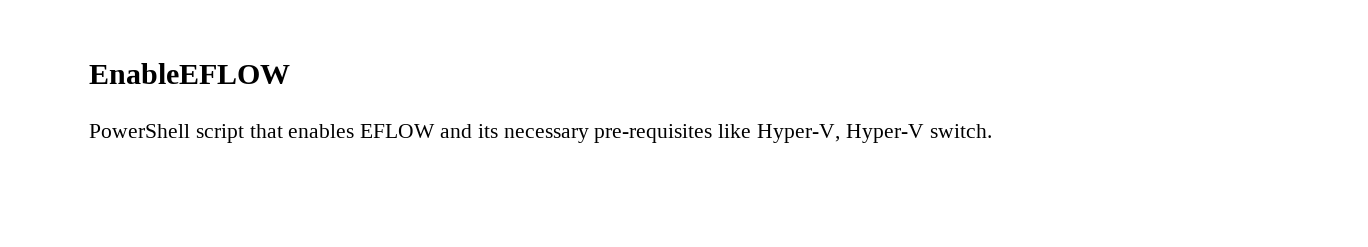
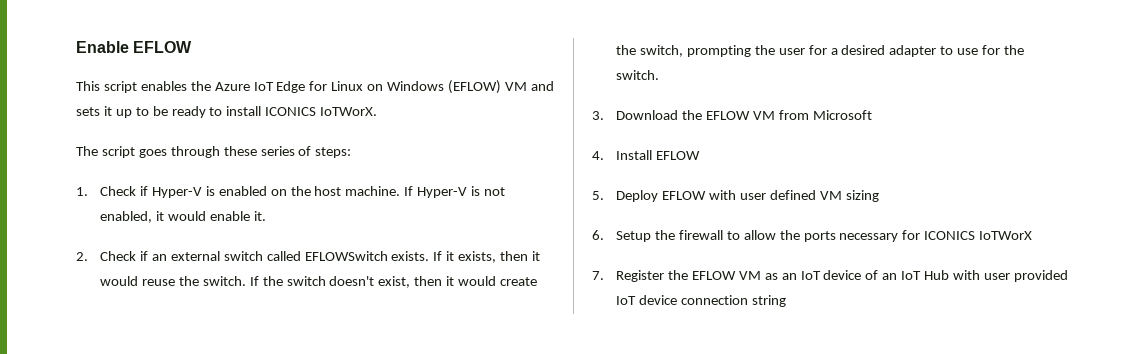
- EnableEFLOW
- PowerShell script that enables EFLOW and its necessary pre-requisites like Hyper-V, Hyper-V switch.
+ Enable EFLOW
+ This script enables the Azure IoT Edge for Linux on Windows (EFLOW) VM and sets it up to be ready to install ICONICS IoTWorX.
+ The script goes through these series of steps:
+ 1. Check if Hyper-V is enabled on the host machine. If Hyper-V is not enabled, it would enable it.
+ 2. Check if an external switch called EFLOWSwitch exists. If it exists, then it would reuse the switch. If the switch doesn't exist, then it would create the switch, prompting the user for a desired adapter to use for the switch.
+ 3. Download the EFLOW VM from Microsoft
+ 4. Install EFLOW
+ 5. Deploy EFLOW with user defined VM sizing
+ 6. Setup the firewall to allow the ports necessary for ICONICS IoTWorX
+ 7. Register the EFLOW VM as an IoT device of an IoT Hub with user provided IoT device connection string

